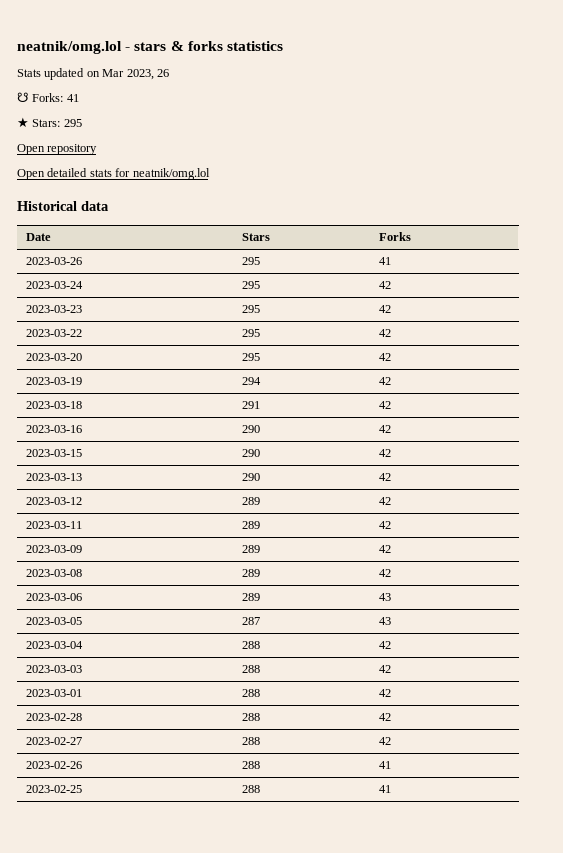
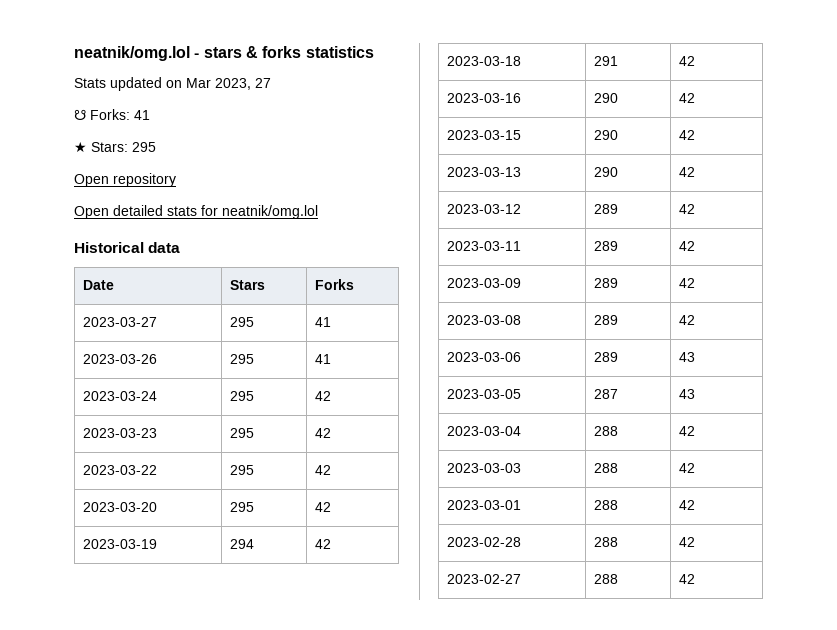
- Stats updated on Mar 2023, 26
+ Stats updated on Mar 2023, 27
+ 2023-03-27 | 295 | 41
- 2023-02-26 | 288 | 41
- 2023-02-25 | 288 | 41

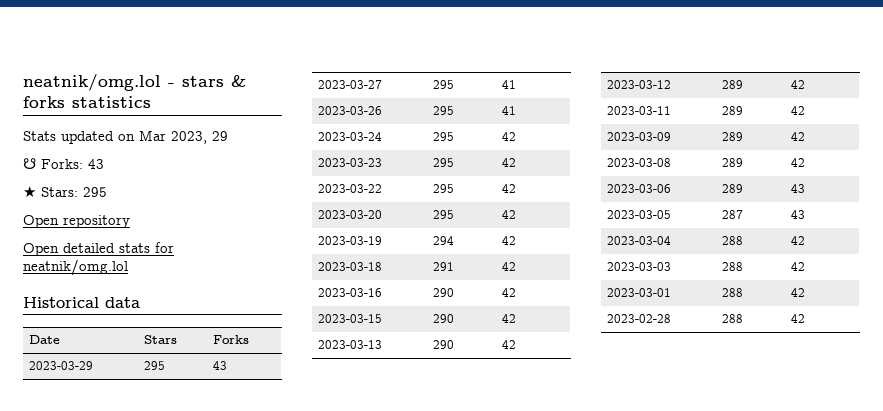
- Stats updated on Mar 2023, 27
+ Stats updated on Mar 2023, 29
- ☋ Forks: 41
+ ☋ Forks: 43
+ 2023-03-29 | 295 | 43
- 2023-02-27 | 288 | 42

